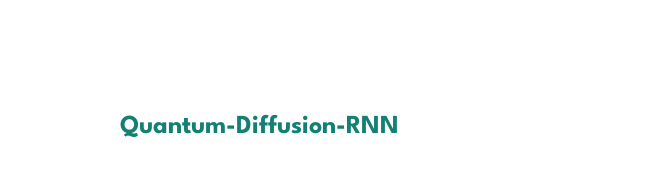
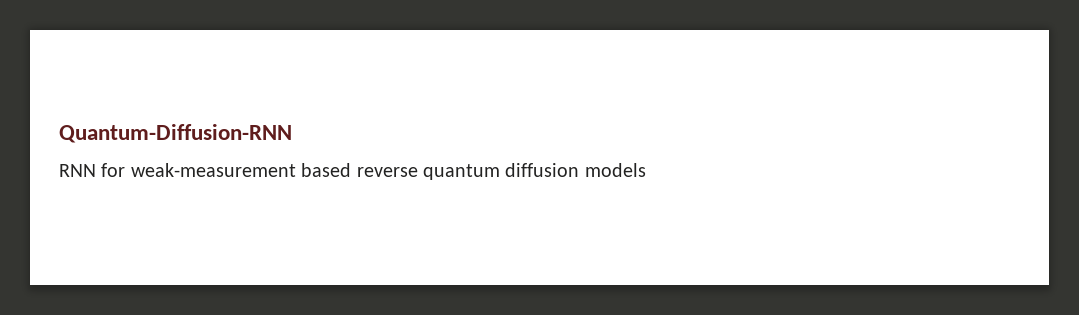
+ RNN for weak-measurement based reverse quantum diffusion models

